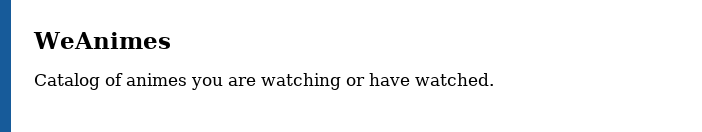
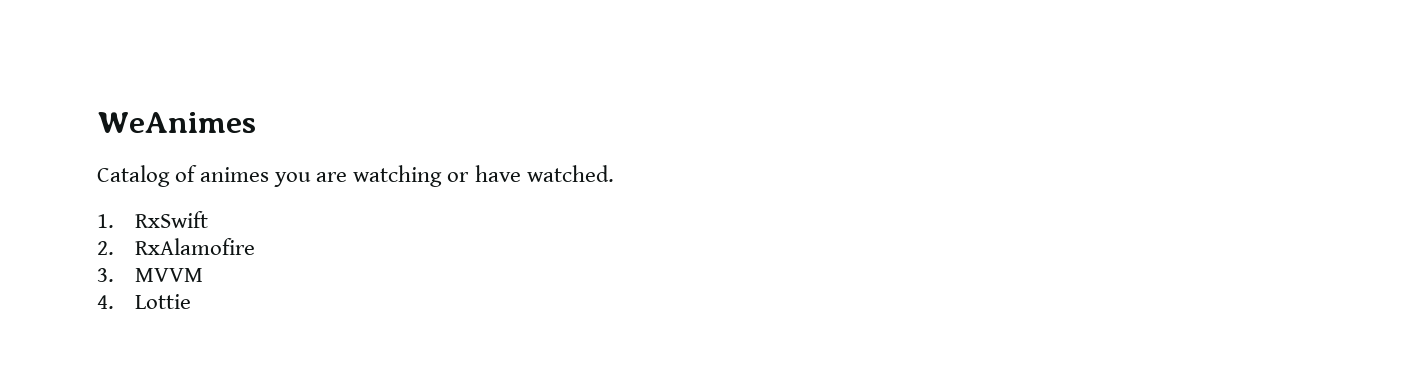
+ 1. RxSwift
+ 2. RxAlamofire
+ 3. MVVM
+ 4. Lottie

